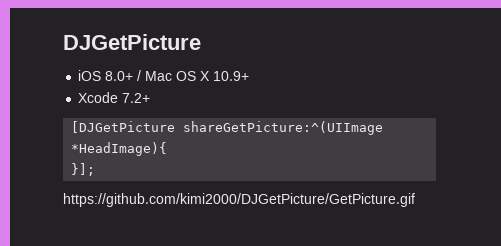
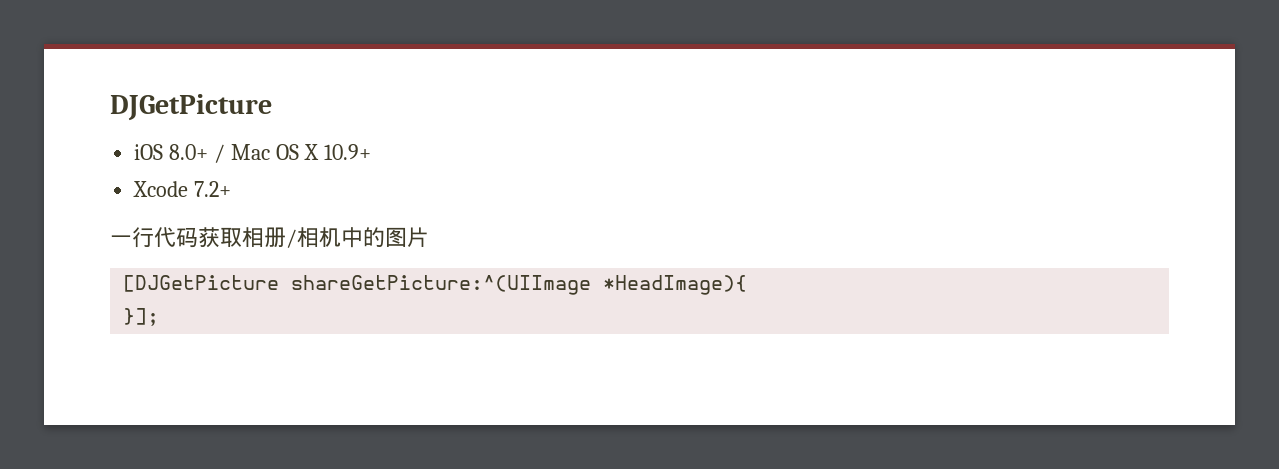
+ 一行代码获取相册/相机中的图片
- https://github.com/kimi2000/DJGetPicture/GetPicture.gif

